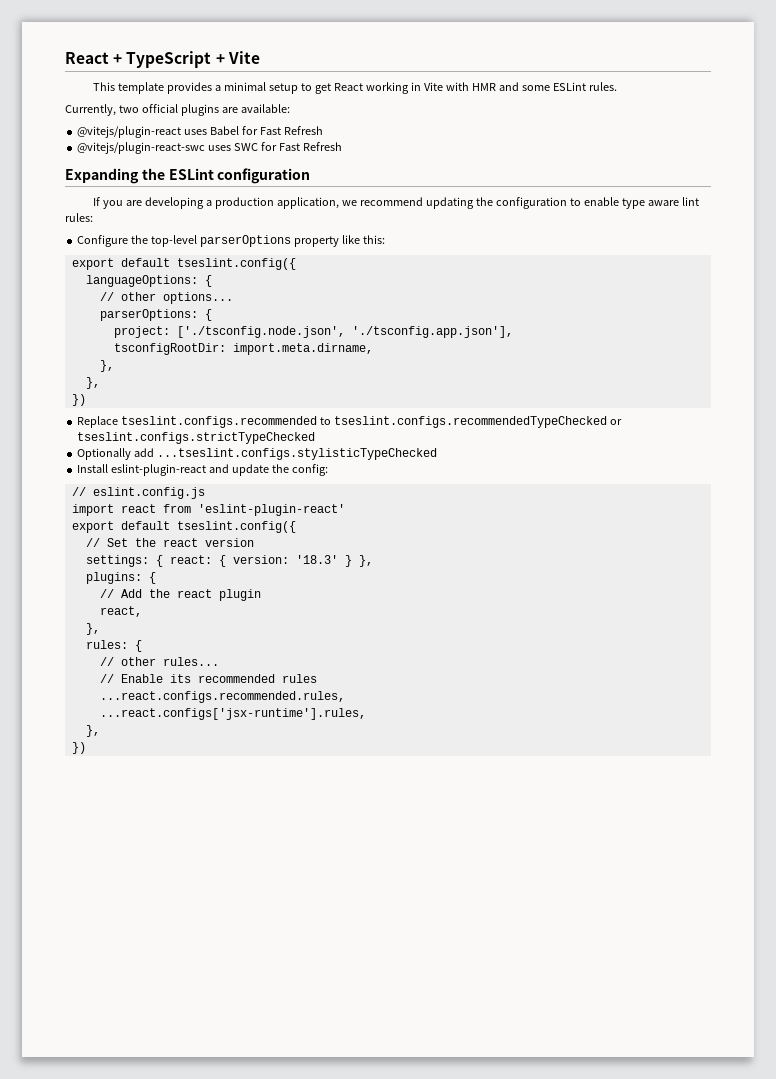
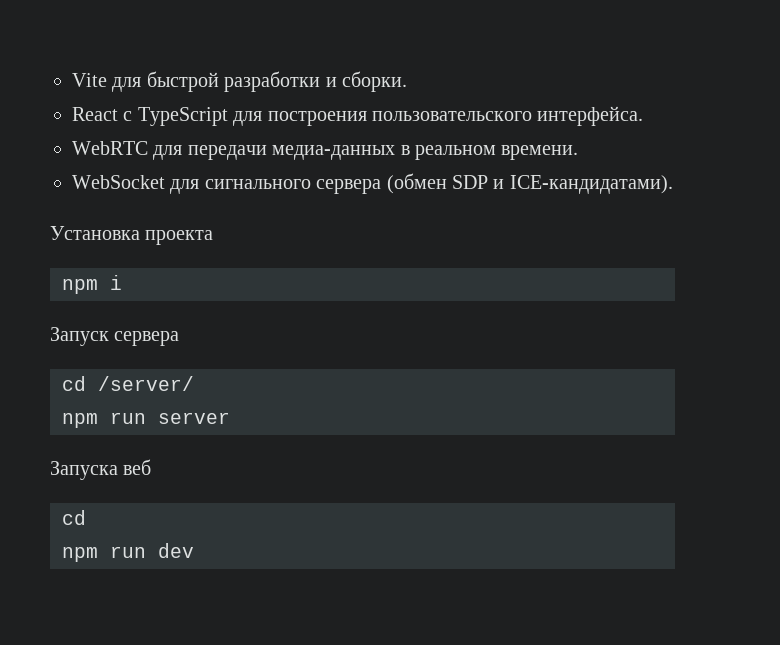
- React + TypeScript + Vite
- This template provides a minimal setup to get React working in Vite with HMR and some ESLint rules.
- Currently, two official plugins are available:
- @vitejs/plugin-react uses Babel for Fast Refresh
- @vitejs/plugin-react-swc uses SWC for Fast Refresh
- Expanding the ESLint configuration
- If you are developing a production application, we recommend updating the configuration to enable type aware lint rules:
- Configure the top-level parserOptions property like this:
- export default tseslint.config({
- languageOptions: {
- // other options...
- parserOptions: {
- project: ['./tsconfig.node.json', './tsconfig.app.json'],
- tsconfigRootDir: import.meta.dirname,
- },
- },
- })
- Replace tseslint.configs.recommended to tseslint.configs.recommendedTypeChecked or tseslint.configs.strictTypeChecked
- Optionally add ...tseslint.configs.stylisticTypeChecked
- Install eslint-plugin-react and update the config:
- // eslint.config.js
- import react from 'eslint-plugin-react'
- export default tseslint.config({
- // Set the react version
- settings: { react: { version: '18.3' } },
- plugins: {
- // Add the react plugin
- react,
- },
- rules: {
- // other rules...
- // Enable its recommended rules
- ...react.configs.recommended.rules,
- ...react.configs['jsx-runtime'].rules,
- },
- })
+ Vite для быстрой разработки и сборки.
+ React с TypeScript для построения пользовательского интерфейса.
+ WebRTC для передачи медиа-данных в реальном времени.
+ WebSocket для сигнального сервера (обмен SDP и ICE-кандидатами).
+ Установка проекта
+ npm i
+ Запуск сервера
+ cd /server/
+ npm run server
+ Запуска веб
+ cd
+ npm run dev

